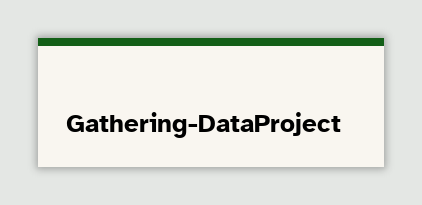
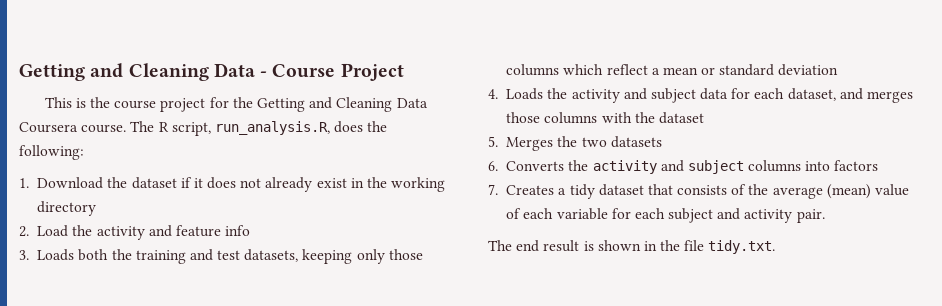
- Gathering-DataProject
+ Getting and Cleaning Data - Course Project
+ This is the course project for the Getting and Cleaning Data Coursera course. The R script, run_analysis.R, does the following:
+ 1. Download the dataset if it does not already exist in the working directory
+ 2. Load the activity and feature info
+ 3. Loads both the training and test datasets, keeping only those columns which reflect a mean or standard deviation
+ 4. Loads the activity and subject data for each dataset, and merges those columns with the dataset
+ 5. Merges the two datasets
+ 6. Converts the activity and subject columns into factors
+ 7. Creates a tidy dataset that consists of the average (mean) value of each variable for each subject and activity pair.
+ The end result is shown in the file tidy.txt.

